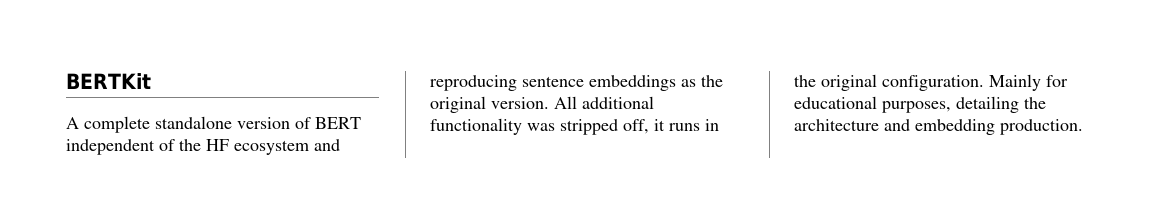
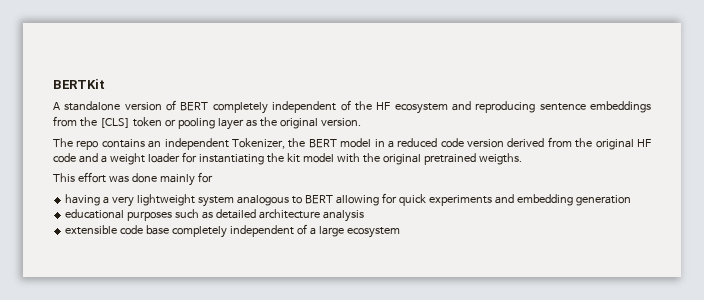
- A complete standalone version of BERT independent of the HF ecosystem and reproducing sentence embeddings as the original version. All additional functionality was stripped off, it runs in the original configuration. Mainly for educational purposes, detailing the architecture and embedding production.
+ A standalone version of BERT completely independent of the HF ecosystem and reproducing sentence embeddings from the [CLS] token or pooling layer as the original version.
+ The repo contains an independent Tokenizer, the BERT model in a reduced code version derived from the original HF code and a weight loader for instantiating the kit model with the original pretrained weigths.
+ This effort was done mainly for
+ having a very lightweight system analogous to BERT allowing for quick experiments and embedding generation
+ educational purposes such as detailed architecture analysis
+ extensible code base completely independent of a large ecosystem

